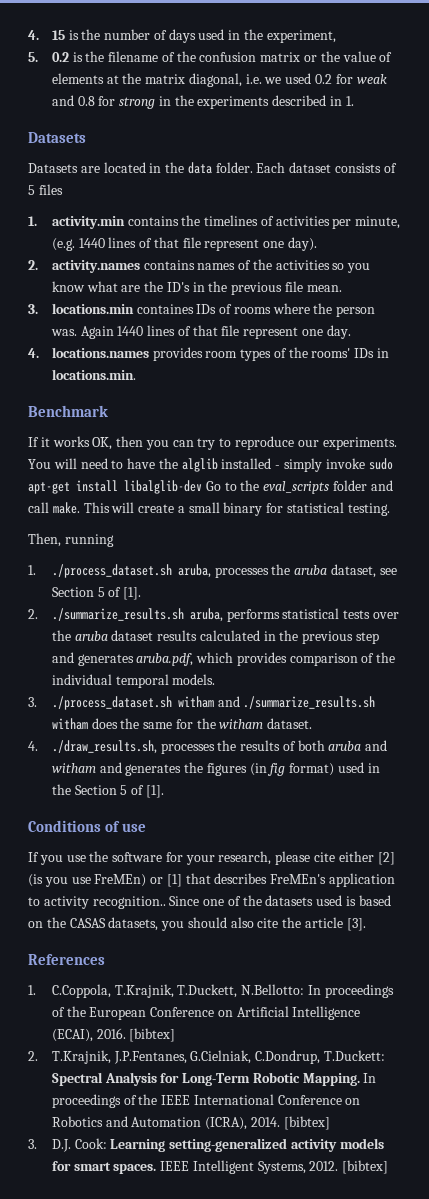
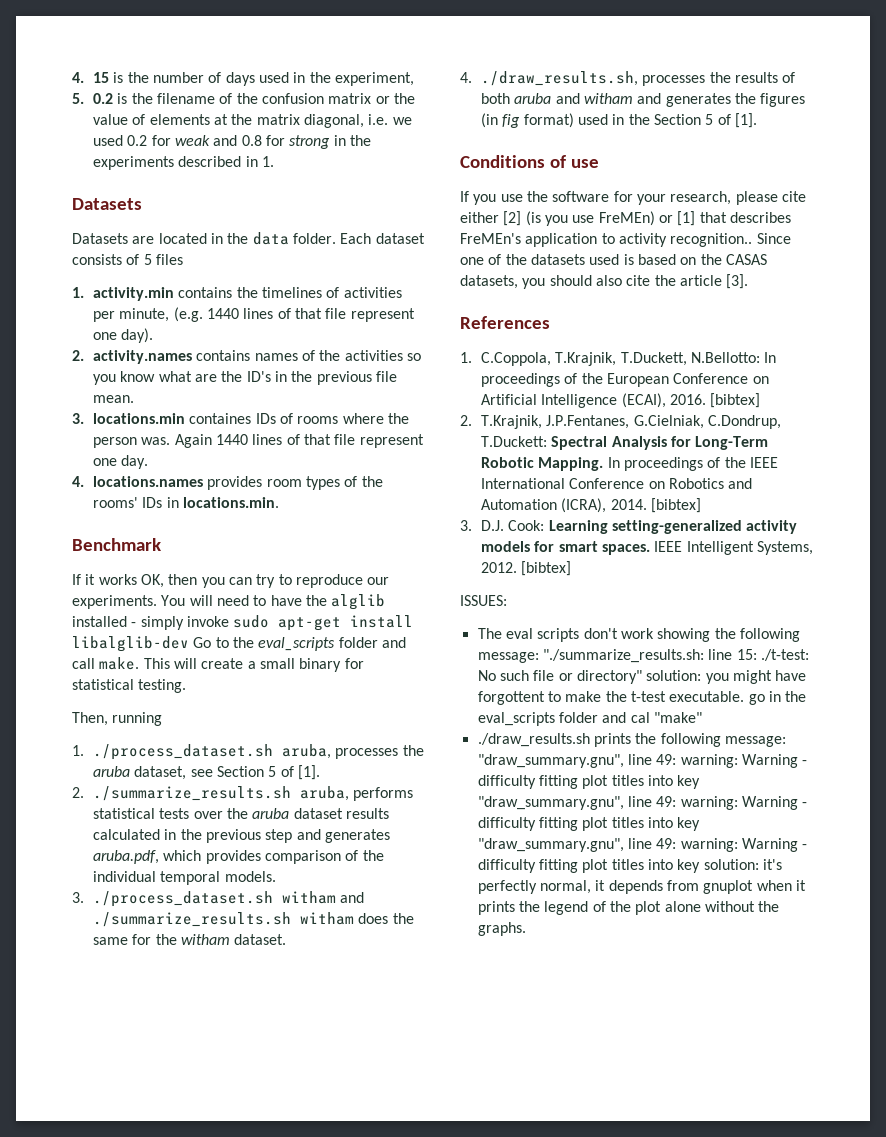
+ ISSUES:
+ The eval scripts don't work showing the following message: "./summarize_results.sh: line 15: ./t-test: No such file or directory" solution: you might have forgottent to make the t-test executable. go in the eval_scripts folder and cal "make"
+ ./draw_results.sh prints the following message: "draw_summary.gnu", line 49: warning: Warning - difficulty fitting plot titles into key "draw_summary.gnu", line 49: warning: Warning - difficulty fitting plot titles into key "draw_summary.gnu", line 49: warning: Warning - difficulty fitting plot titles into key solution: it's perfectly normal, it depends from gnuplot when it prints the legend of the plot alone without the graphs.

